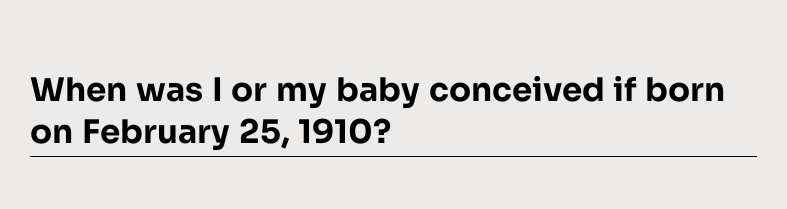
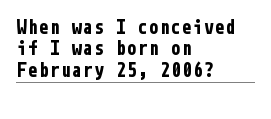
- When was I or my baby conceived if born on February 25, 1910?
+ When was I conceived if I was born on February 25, 2006?

